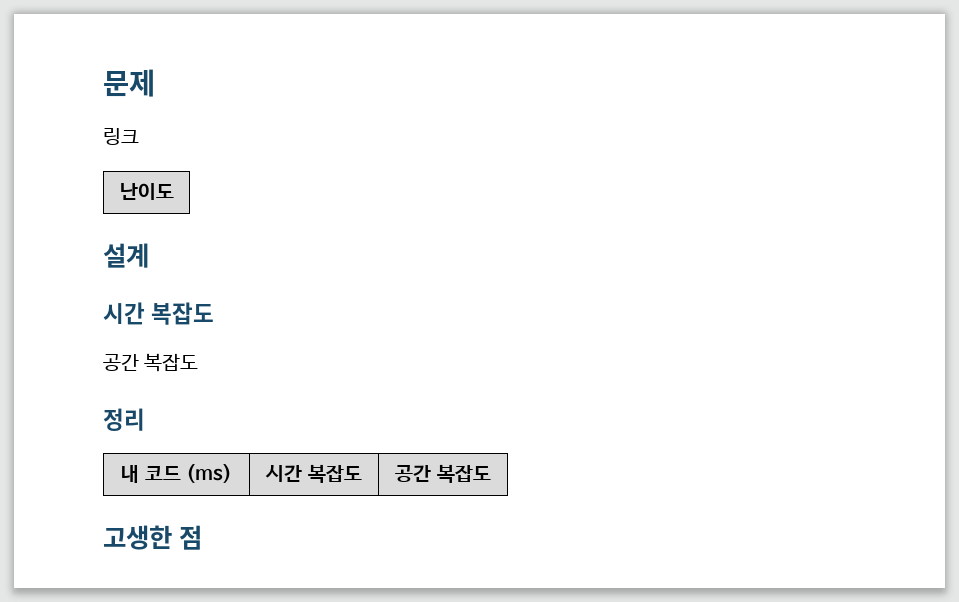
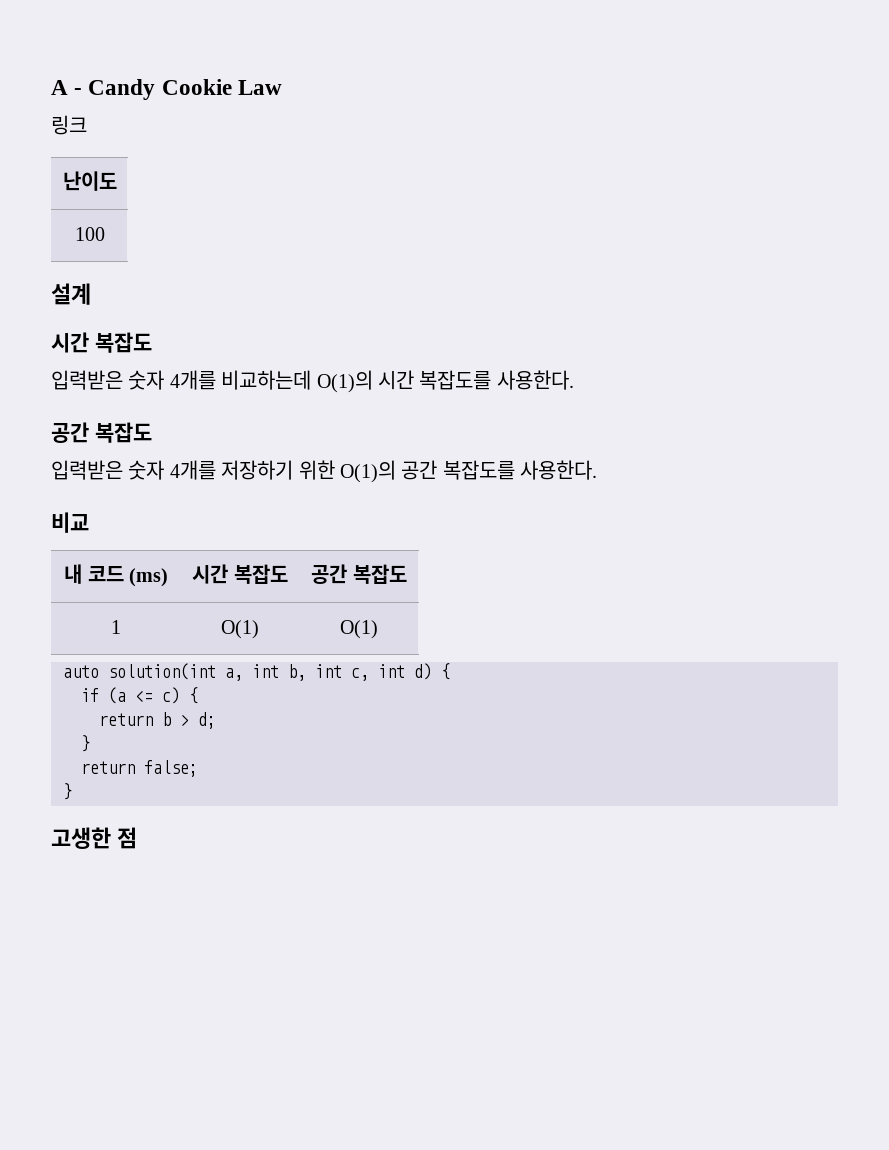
- 문제
+ A - Candy Cookie Law
+ 100
  설계
  시간 복잡도
+ 입력받은 숫자 4개를 비교하는데 O(1)의 시간 복잡도를 사용한다.
  공간 복잡도
- 정리
+ 입력받은 숫자 4개를 저장하기 위한 O(1)의 공간 복잡도를 사용한다.
+ 비교
+ 1 | O(1) | O(1)
+ auto solution(int a, int b, int c, int d) {
+ if (a <= c) {
+ return b > d;
+ }
+ return false;
+ }

